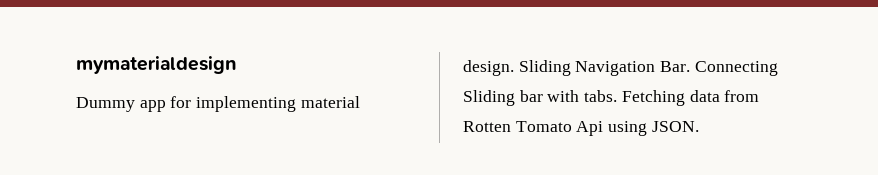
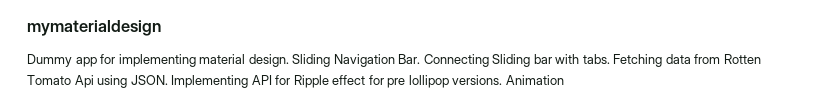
+ Implementing API for Ripple effect for pre lollipop versions. Animation

